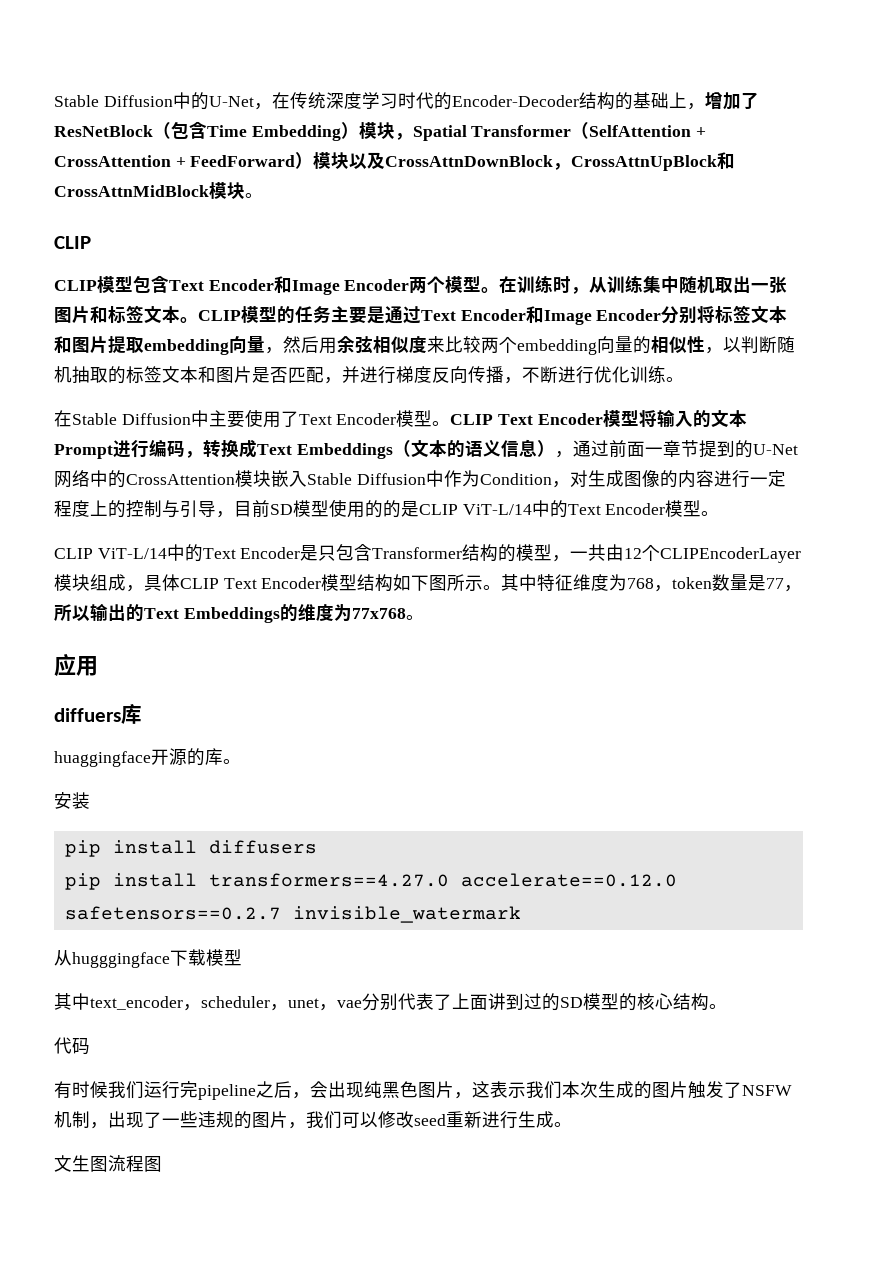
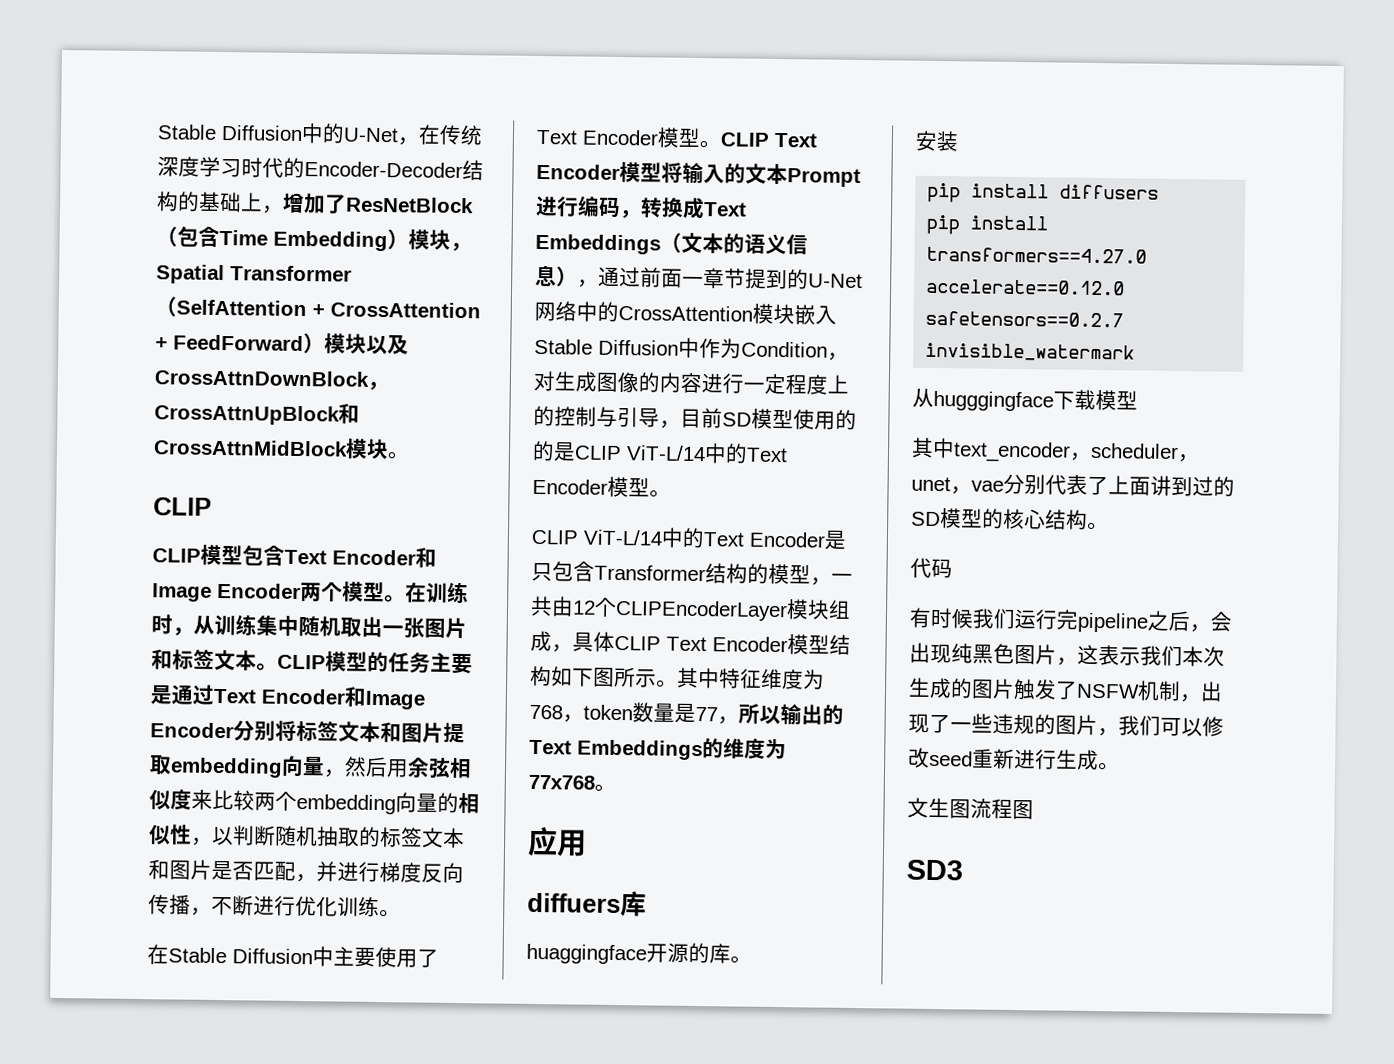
+ SD3

